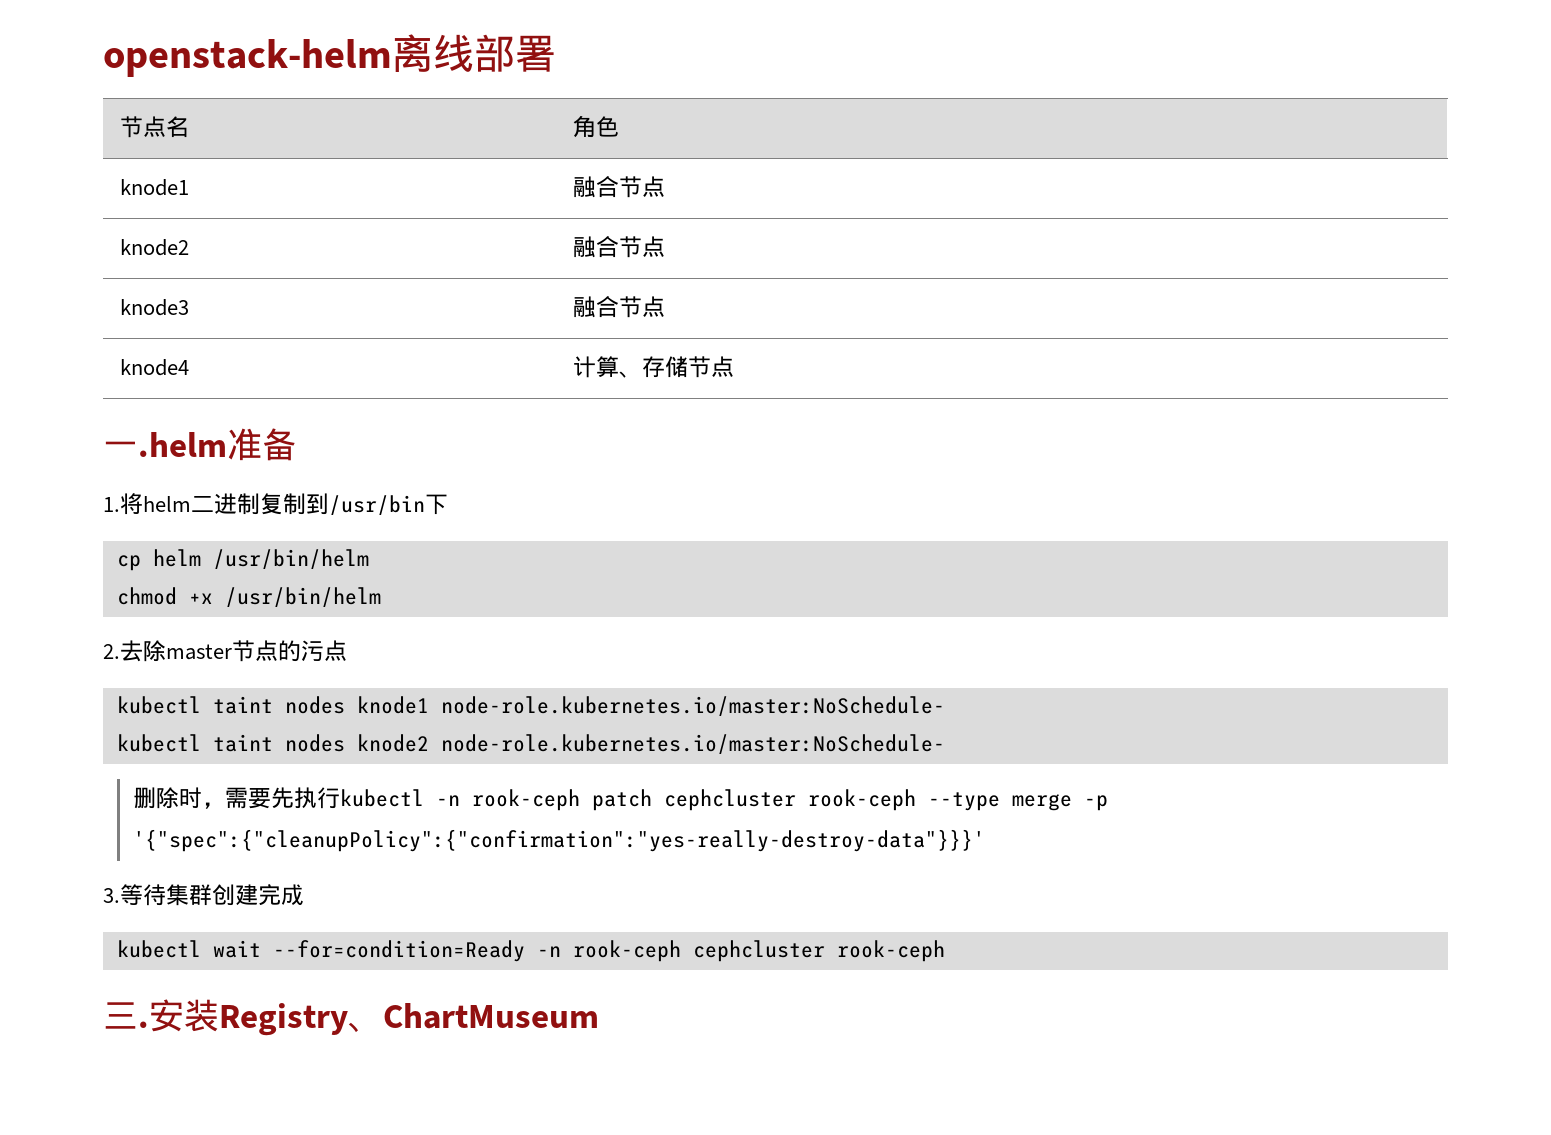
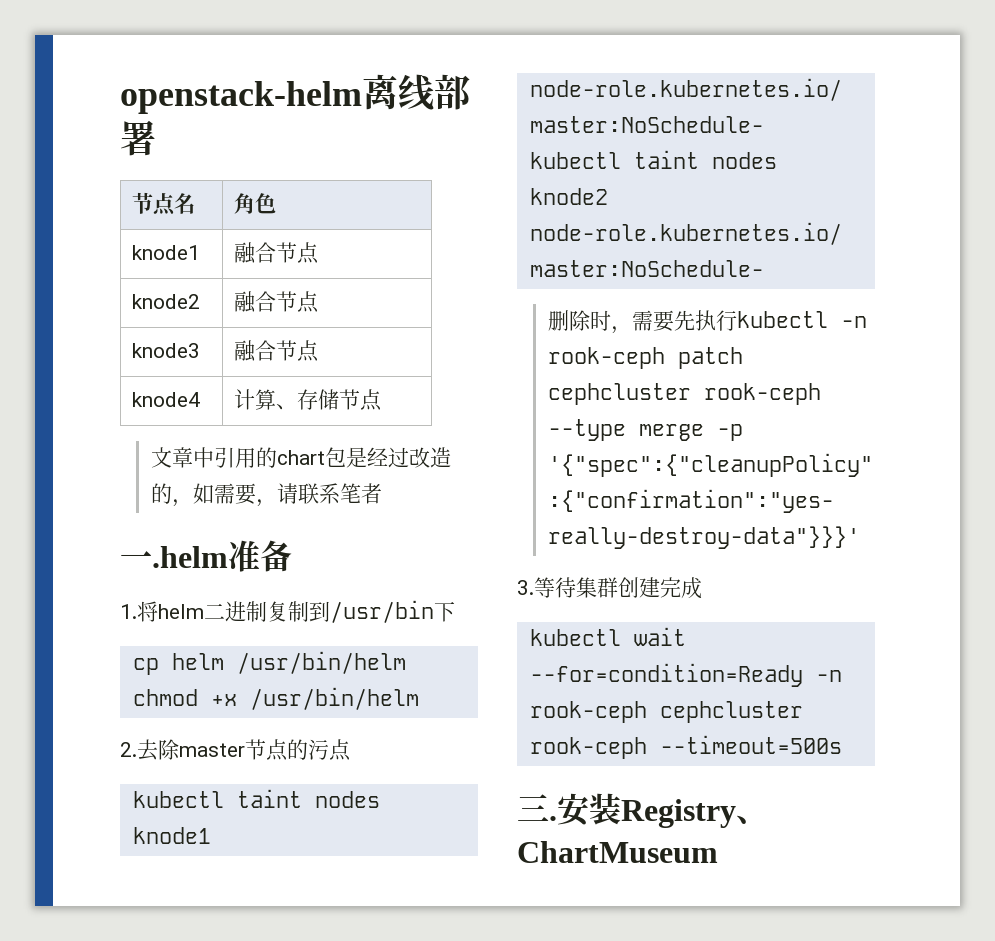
+ 文章中引用的chart包是经过改造的，如需要，请联系笔者
- kubectl wait --for=condition=Ready -n rook-ceph cephcluster rook-ceph
+ kubectl wait --for=condition=Ready -n rook-ceph cephcluster rook-ceph --timeout=500s

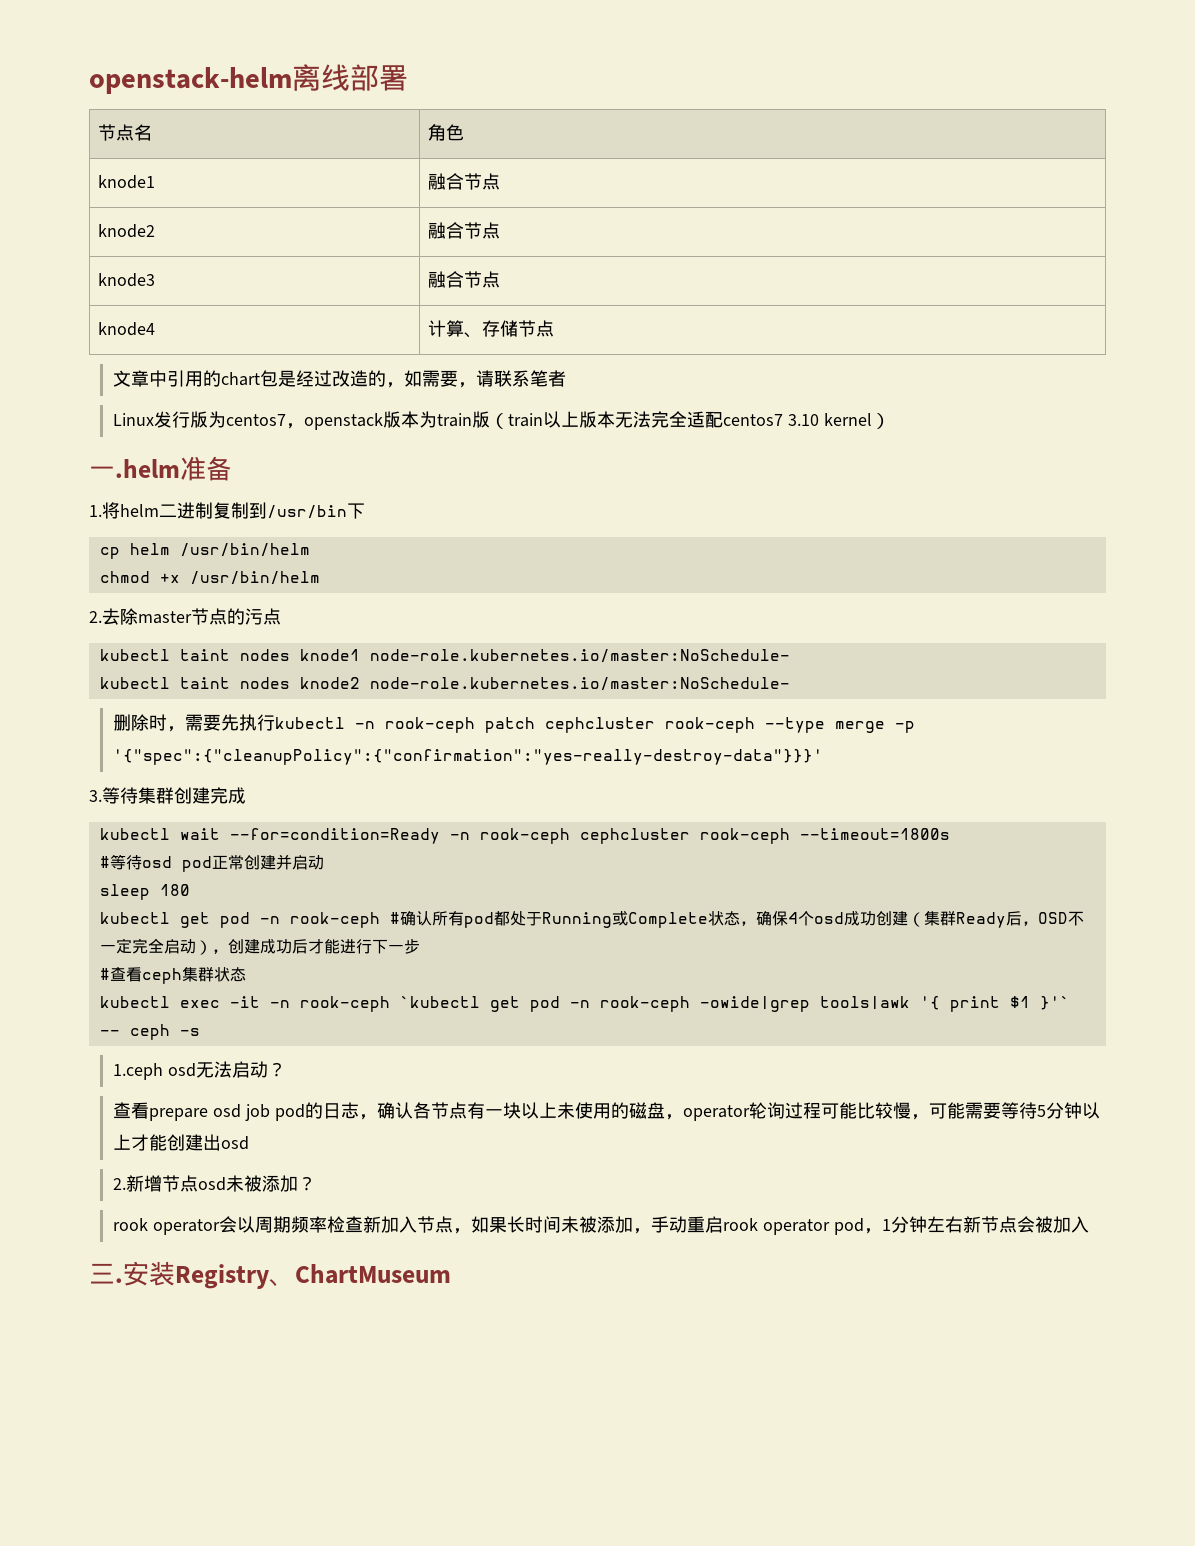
+ Linux发行版为centos7，openstack版本为train版（train以上版本无法完全适配centos7 3.10 kernel）
- kubectl wait --for=condition=Ready -n rook-ceph cephcluster rook-ceph --timeout=500s
+ kubectl wait --for=condition=Ready -n rook-ceph cephcluster rook-ceph --timeout=1800s
+ #等待osd pod正常创建并启动
+ sleep 180
+ kubectl get pod -n rook-ceph #确认所有pod都处于Running或Complete状态，确保4个osd成功创建（集群Ready后，OSD不一定完全启动），创建成功后才能进行下一步
+ #查看ceph集群状态
+ kubectl exec -it -n rook-ceph `kubectl get pod -n rook-ceph -owide|grep tools|awk '{ print $1 }'` -- ceph -s
+ 1.ceph osd无法启动？
+ 查看prepare osd job pod的日志，确认各节点有一块以上未使用的磁盘，operator轮询过程可能比较慢，可能需要等待5分钟以上才能创建出osd
+ 2.新增节点osd未被添加？
+ rook operator会以周期频率检查新加入节点，如果长时间未被添加，手动重启rook operator pod，1分钟左右新节点会被加入

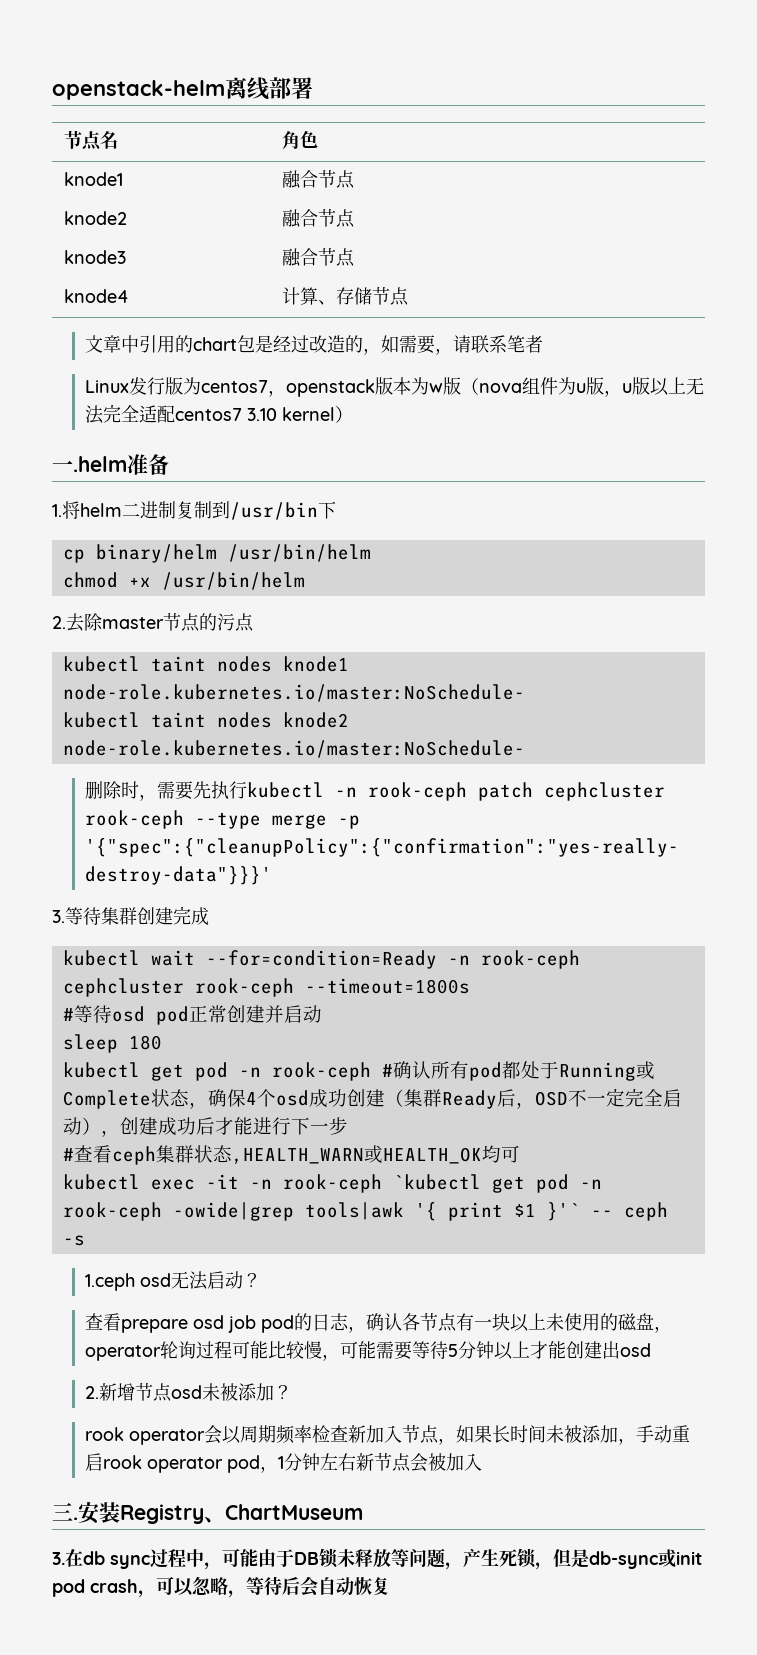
- Linux发行版为centos7，openstack版本为train版（train以上版本无法完全适配centos7 3.10 kernel）
+ Linux发行版为centos7，openstack版本为w版（nova组件为u版，u版以上无法完全适配centos7 3.10 kernel）
- cp helm /usr/bin/helm
+ cp binary/helm /usr/bin/helm
- #查看ceph集群状态
+ #查看ceph集群状态,HEALTH_WARN或HEALTH_OK均可
+ 3.在db sync过程中，可能由于DB锁未释放等问题，产生死锁，但是db-sync或init pod crash，可以忽略，等待后会自动恢复

